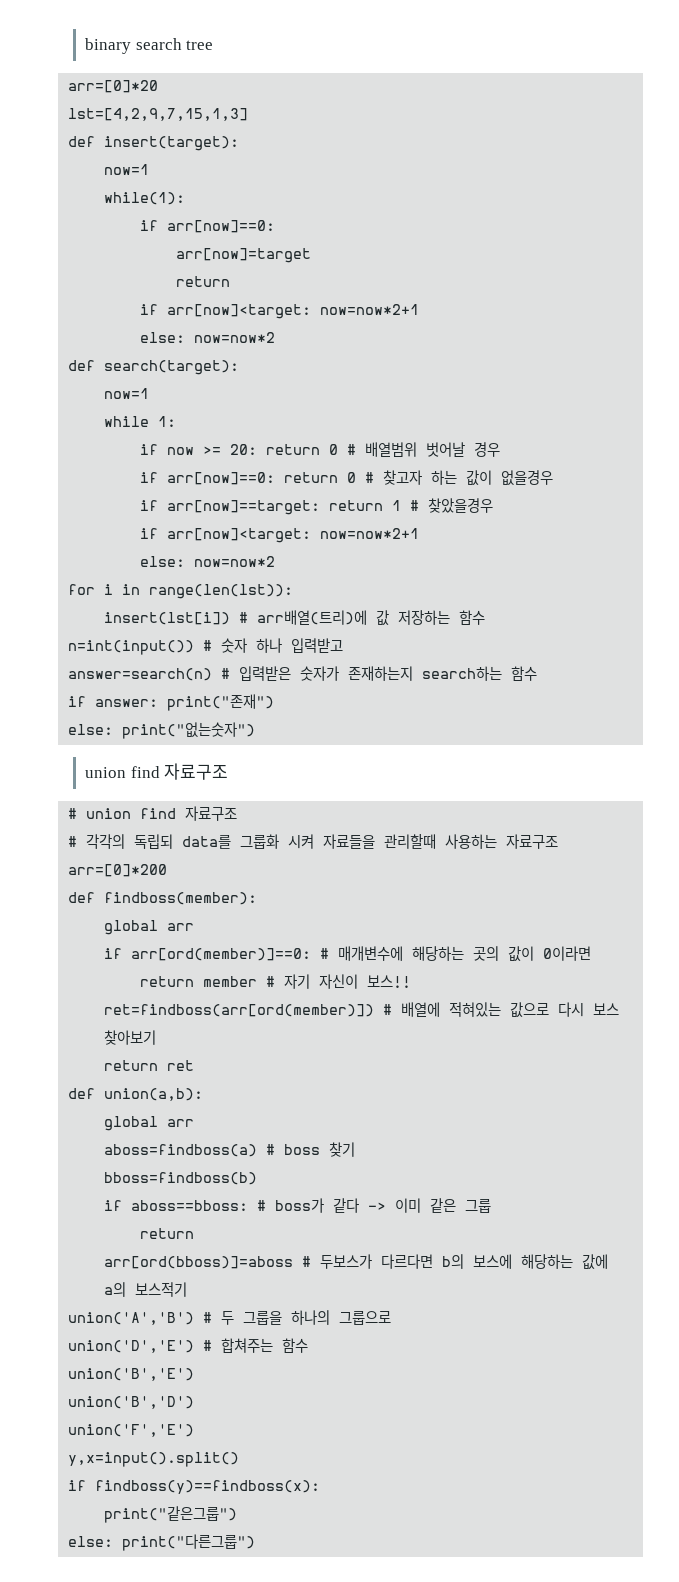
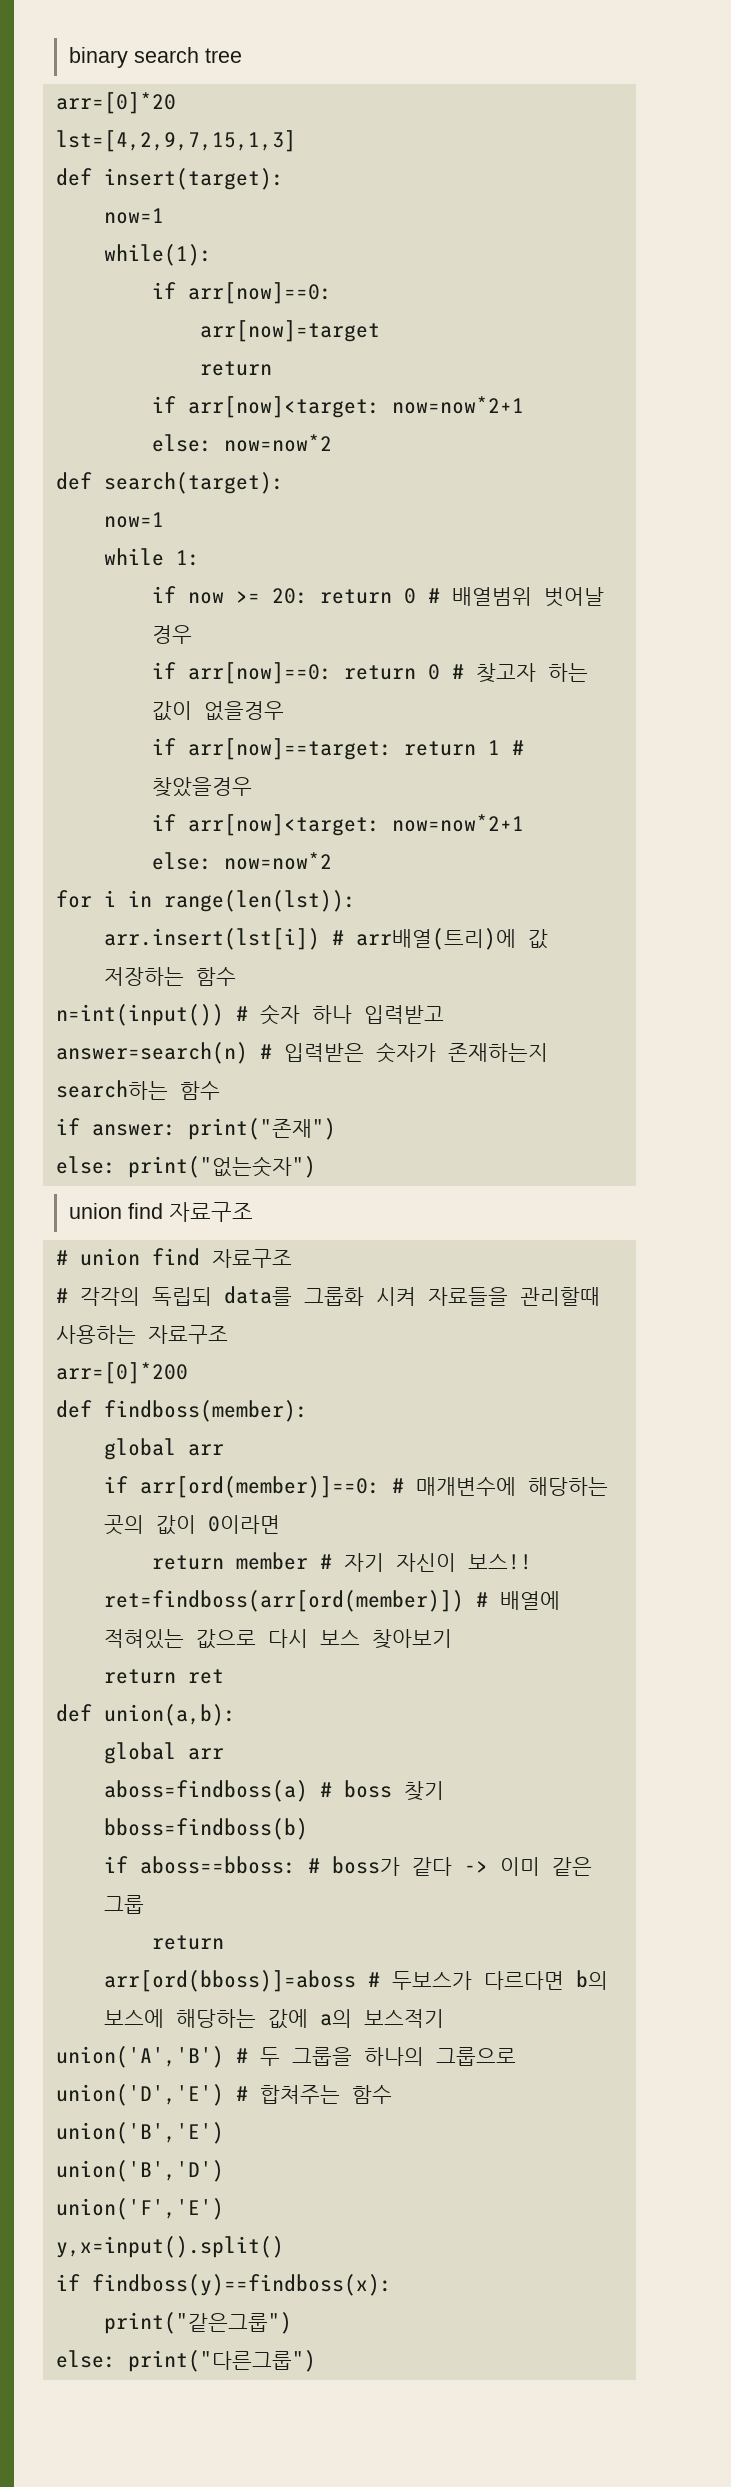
- insert(lst[i]) # arr배열(트리)에 값 저장하는 함수
+ arr.insert(lst[i]) # arr배열(트리)에 값 저장하는 함수

